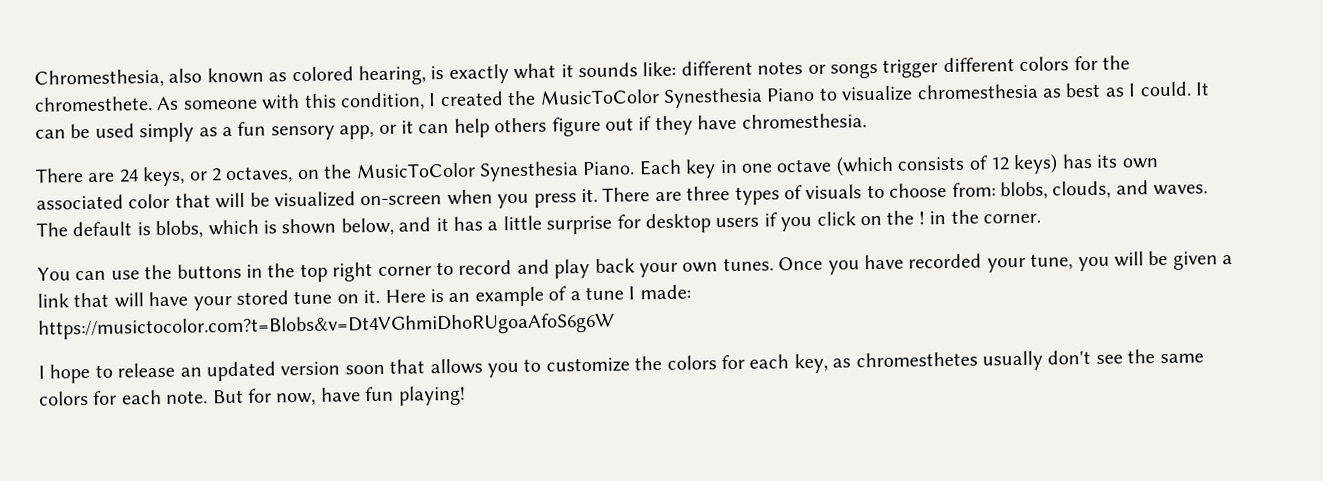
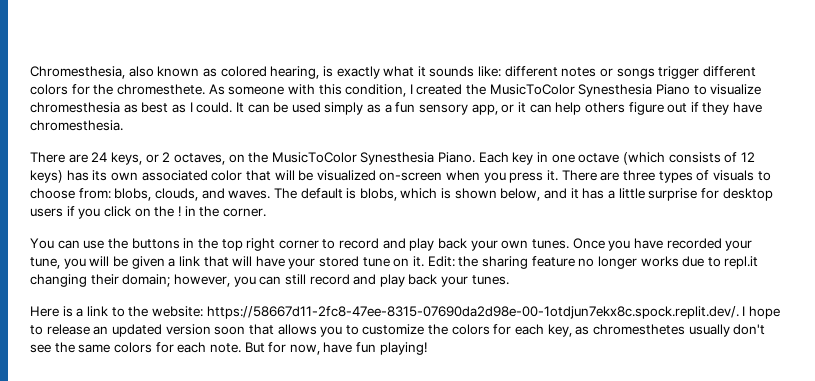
- Here is an example of a tune I made: https://musictocolor.com?t=Blobs&v=Dt4VGhmiDhoRUgoaAfoS6g6W
- I hope to release an updated version soon that allows you to customize the colors for each key, as chromesthetes usually don't see the same colors for each note.
+ Edit: the sharing feature no longer works due to repl.it changing their domain; however, you can still record and play back your tunes.
+ Here is a link to the website: https://58667d11-2fc8-47ee-8315-07690da2d98e-00-1otdjun7ekx8c.spock.replit.dev/. I hope to release an updated version soon that allows you to customize the colors for each key, as chromesthetes usually don't see the same colors for each note.

